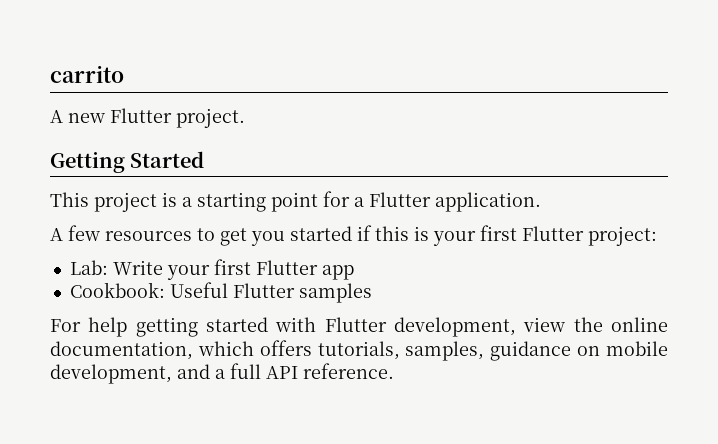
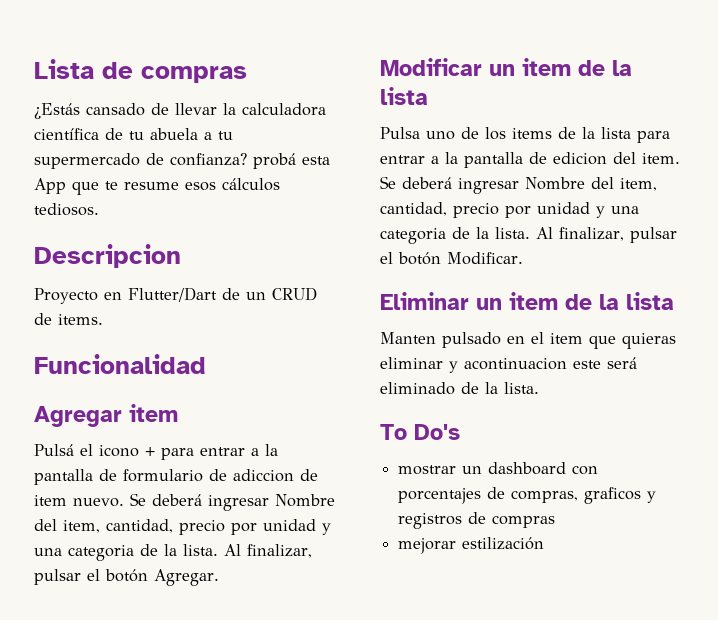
- carrito
- A new Flutter project.
- Getting Started
- This project is a starting point for a Flutter application.
- A few resources to get you started if this is your first Flutter project:
- Lab: Write your first Flutter app
- Cookbook: Useful Flutter samples
- For help getting started with Flutter development, view the online documentation, which offers tutorials, samples, guidance on mobile development, and a full API reference.
+ Lista de compras
+ ¿Estás cansado de llevar la calculadora científica de tu abuela a tu supermercado de confianza? probá esta App que te resume esos cálculos tediosos.
+ Descripcion
+ Proyecto en Flutter/Dart de un CRUD de items.
+ Funcionalidad
+ Agregar item
+ Pulsá el icono + para entrar a la pantalla de formulario de adiccion de item nuevo. Se deberá ingresar Nombre del item, cantidad, precio por unidad y una categoria de la lista. Al finalizar, pulsar el botón Agregar.
+ Modificar un item de la lista
+ Pulsa uno de los items de la lista para entrar a la pantalla de edicion del item. Se deberá ingresar Nombre del item, cantidad, precio por unidad y una categoria de la lista. Al finalizar, pulsar el botón Modificar.
+ Eliminar un item de la lista
+ Manten pulsado en el item que quieras eliminar y acontinuacion este será eliminado de la lista.
+ To Do's
+ mostrar un dashboard con porcentajes de compras, graficos y registros de compras
+ mejorar estilización

